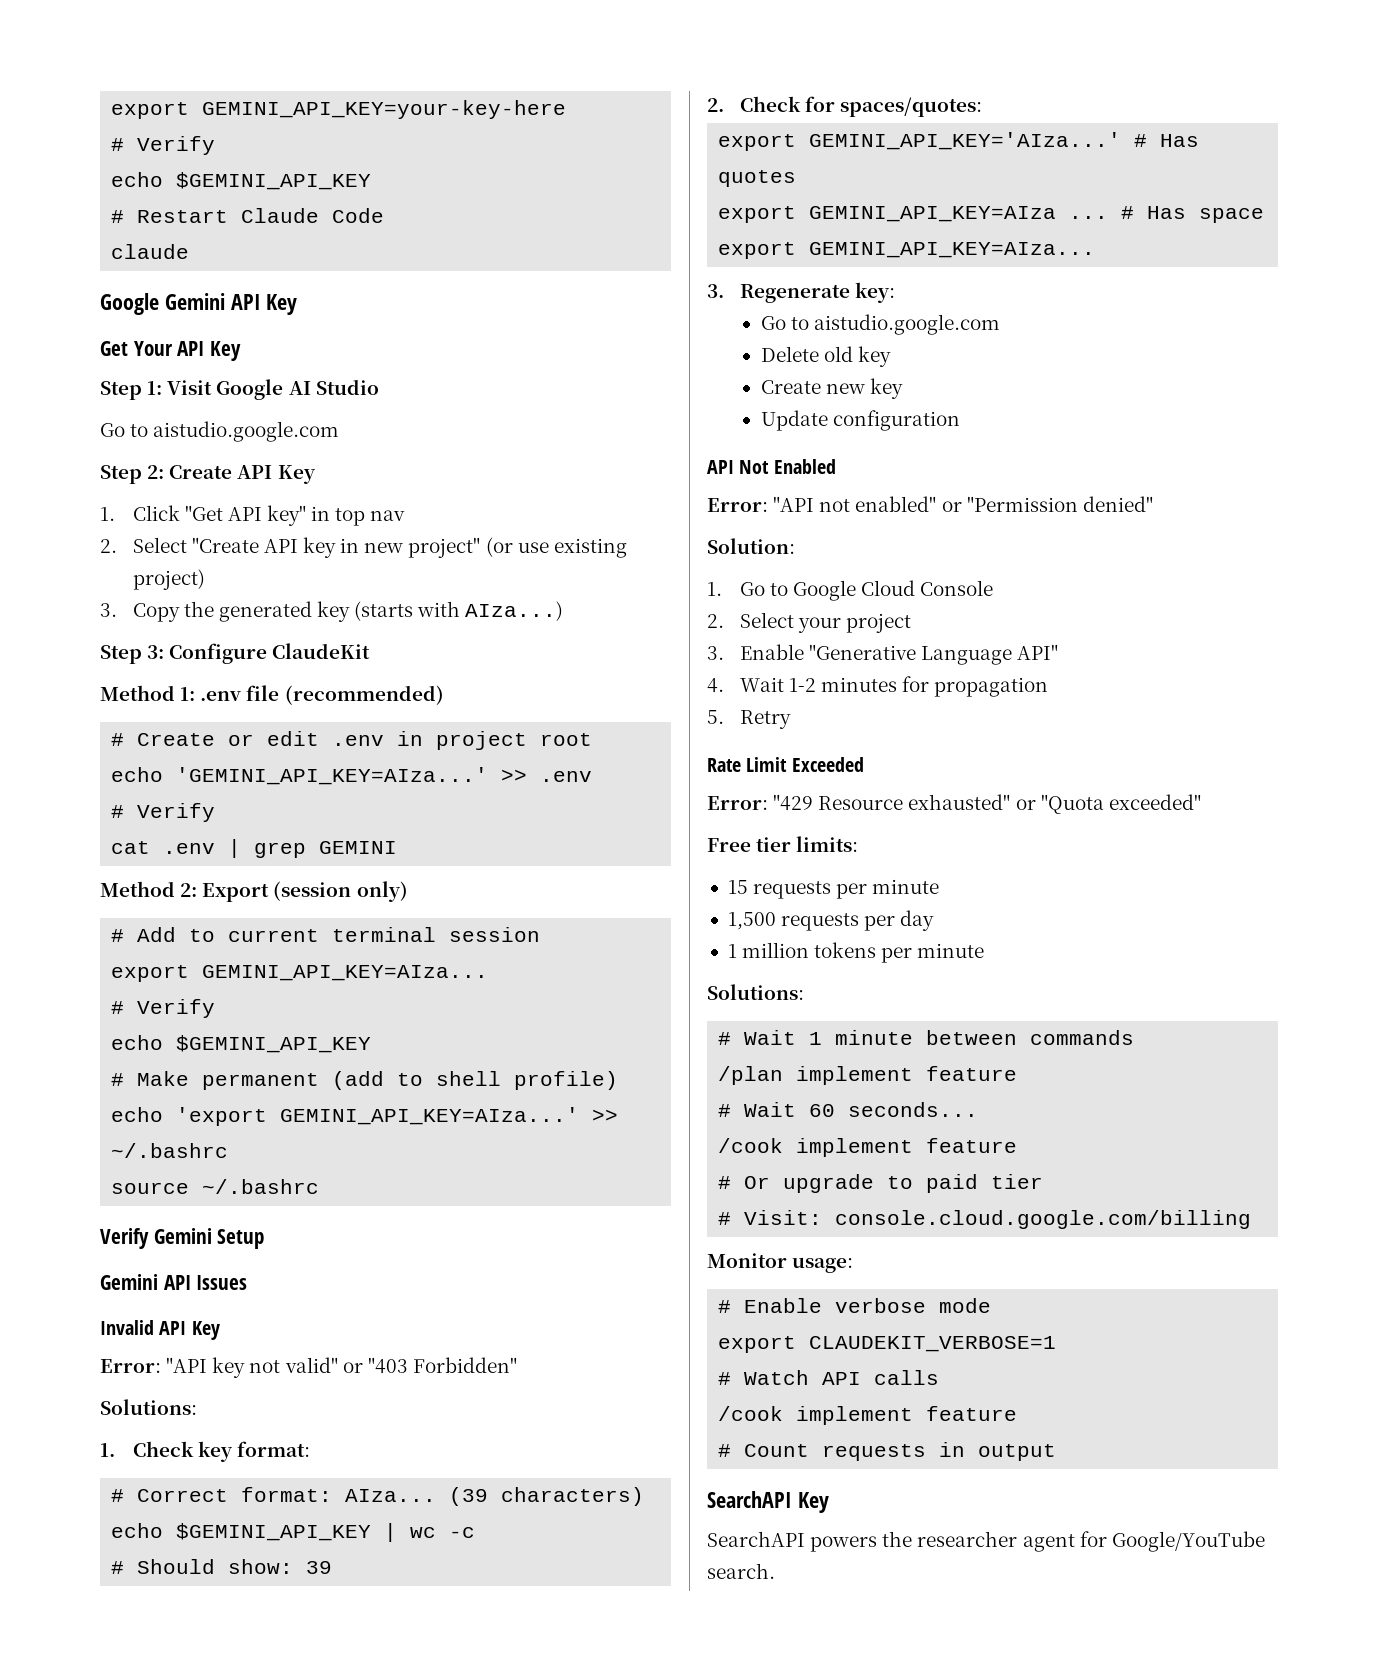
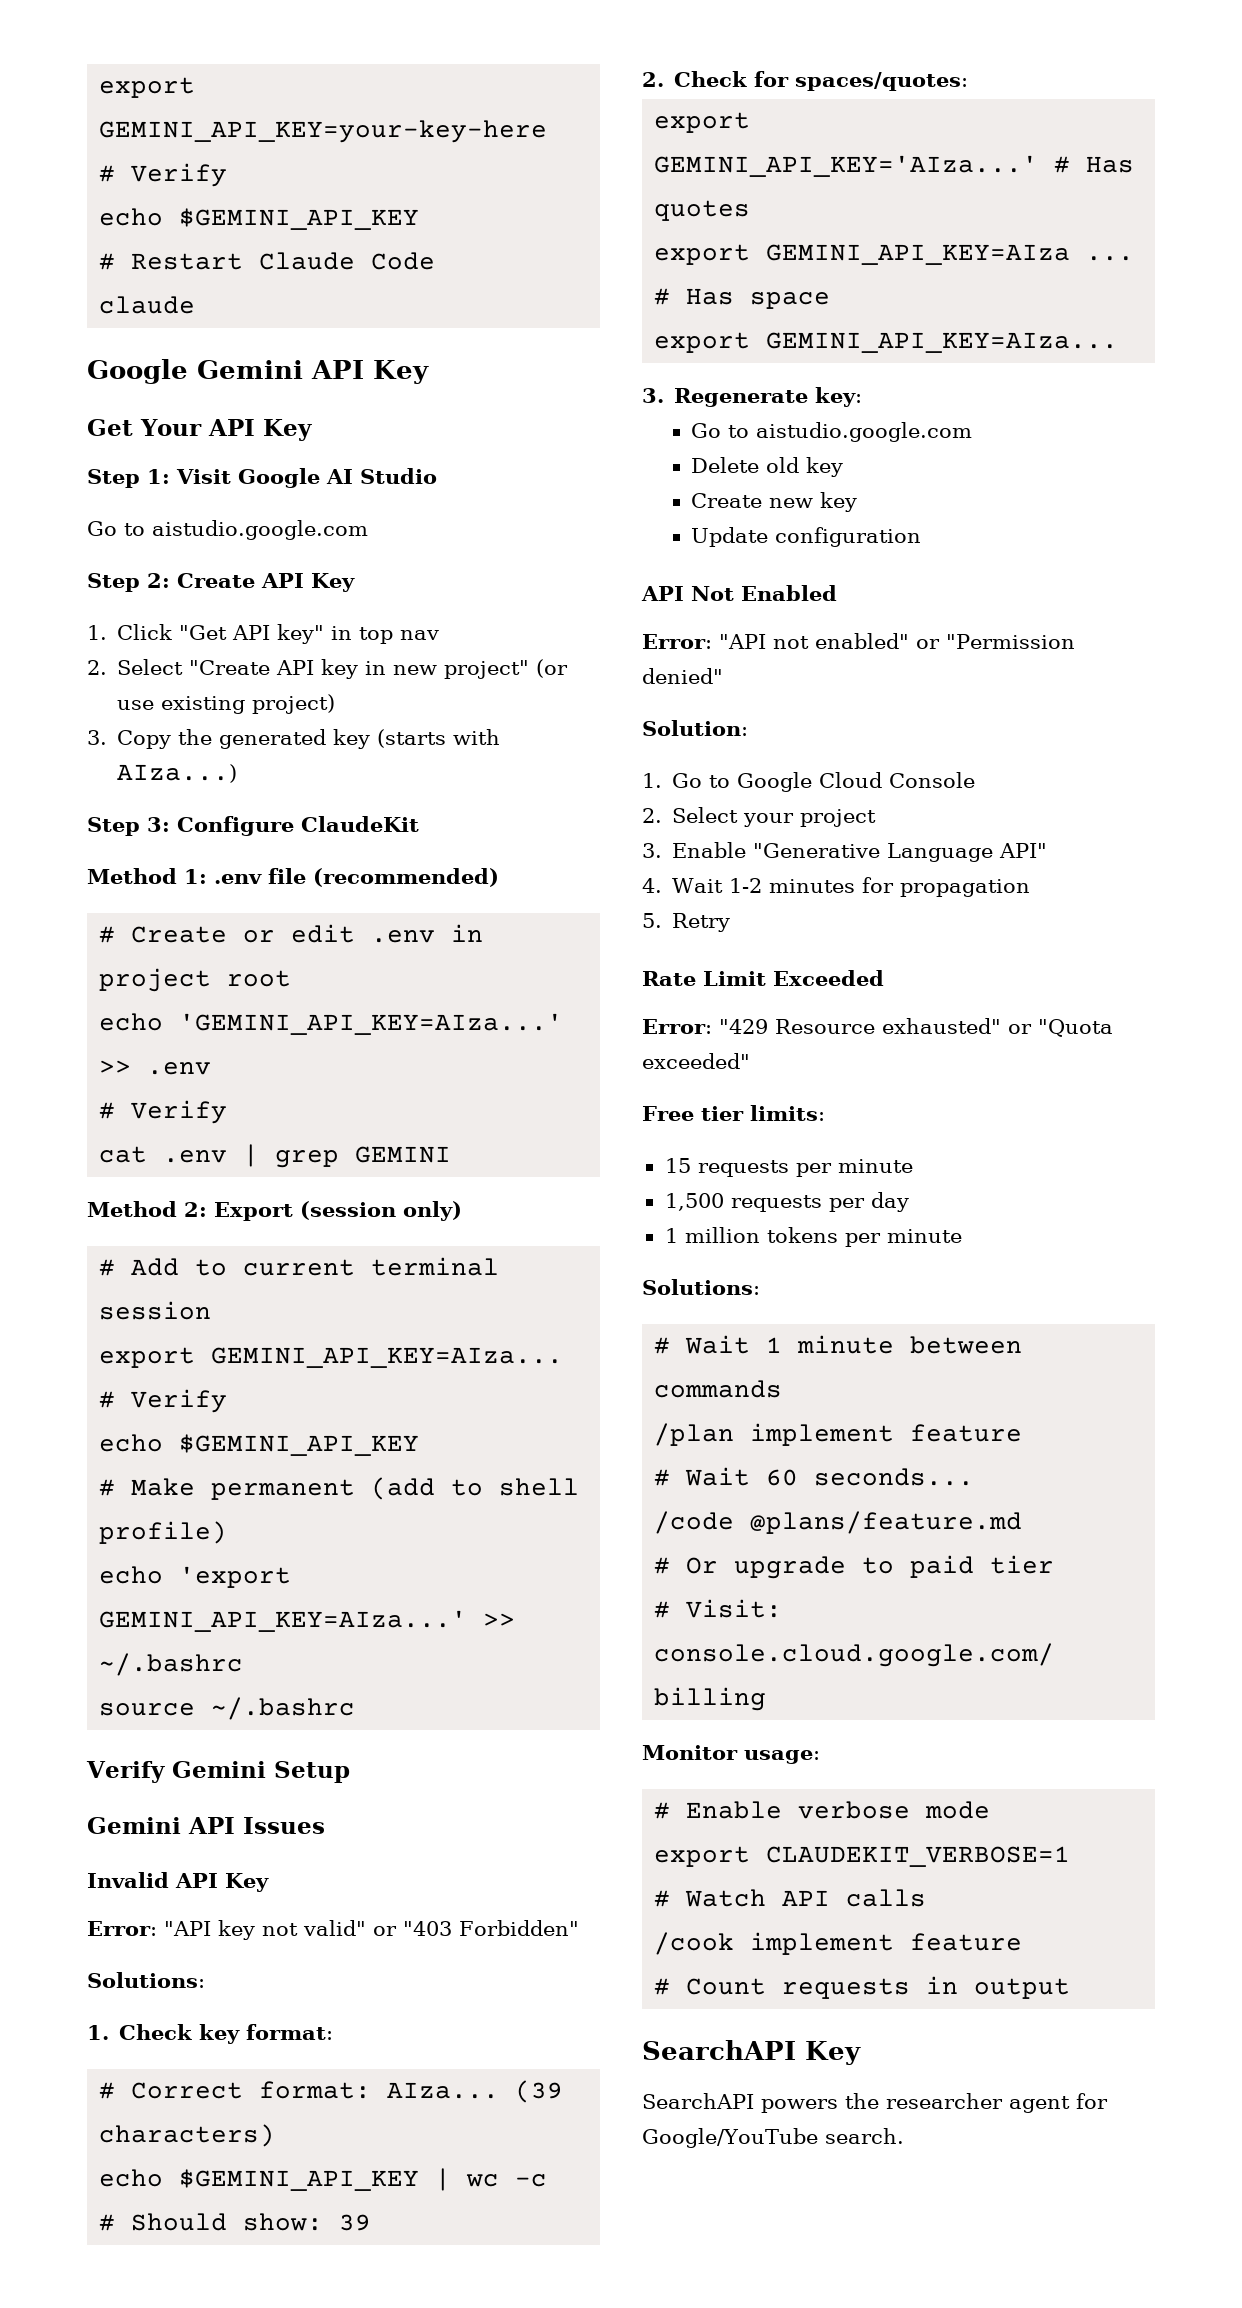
  # Wait 60 seconds...
- /cook implement feature
+ /code @plans/feature.md

